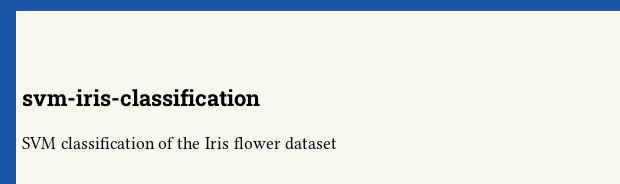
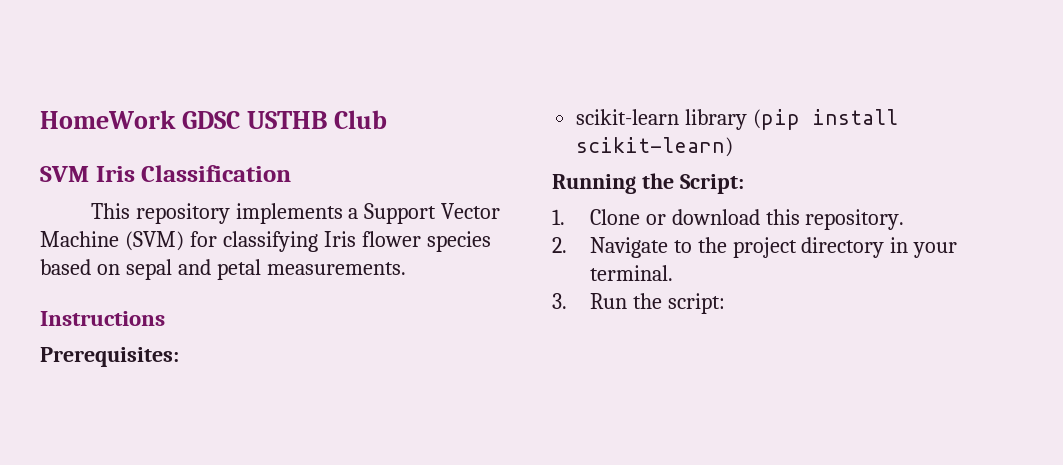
- svm-iris-classification
- SVM classification of the Iris flower dataset
+ HomeWork GDSC USTHB Club
+ SVM Iris Classification
+ This repository implements a Support Vector Machine (SVM) for classifying Iris flower species based on sepal and petal measurements.
+ Instructions
+ Prerequisites:
+ scikit-learn library (pip install scikit-learn)
+ Running the Script:
+ 1. Clone or download this repository.
+ 2. Navigate to the project directory in your terminal.
+ 3. Run the script:

